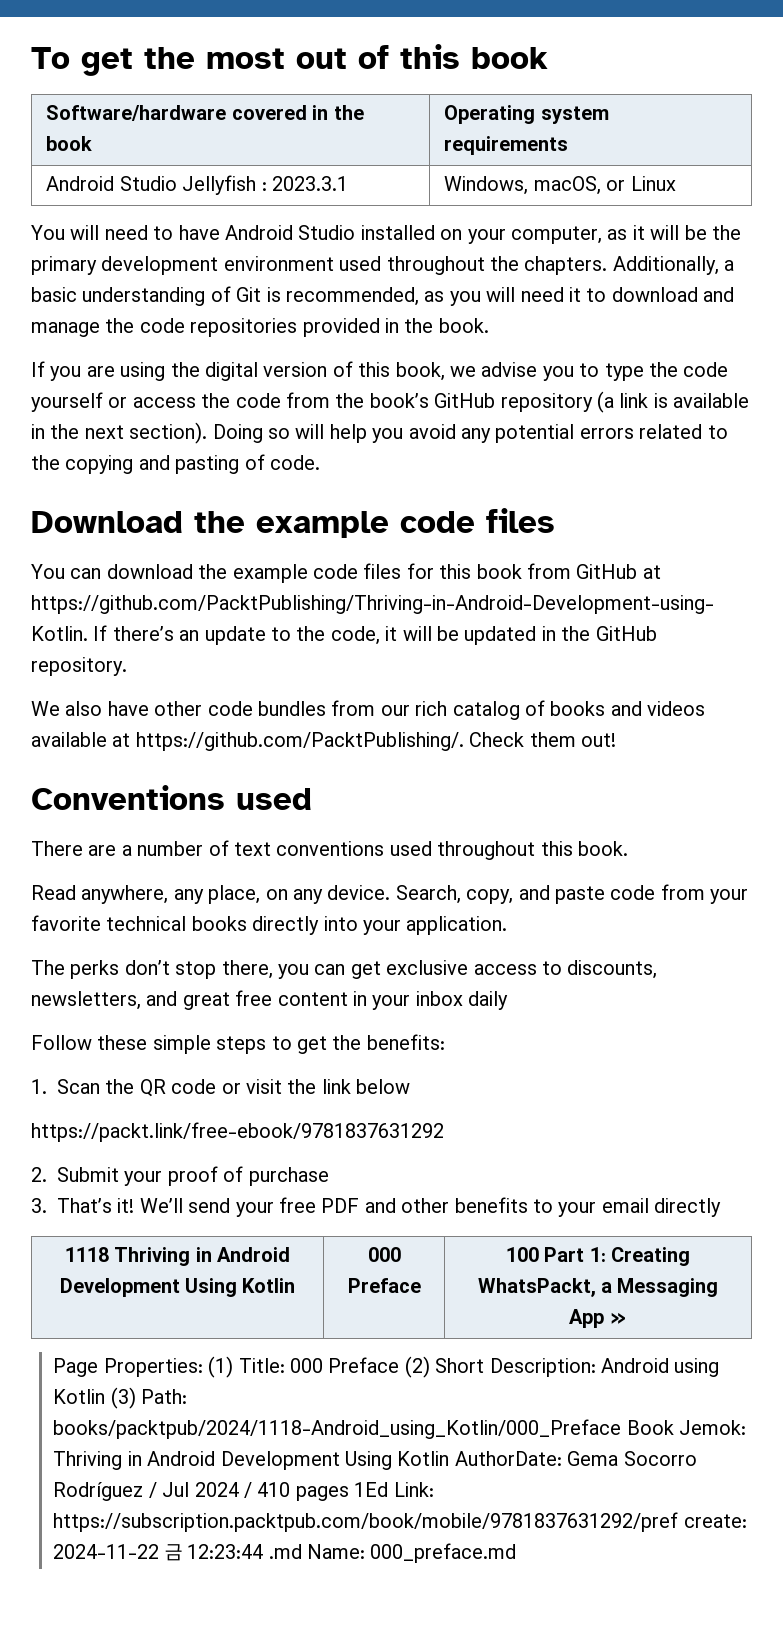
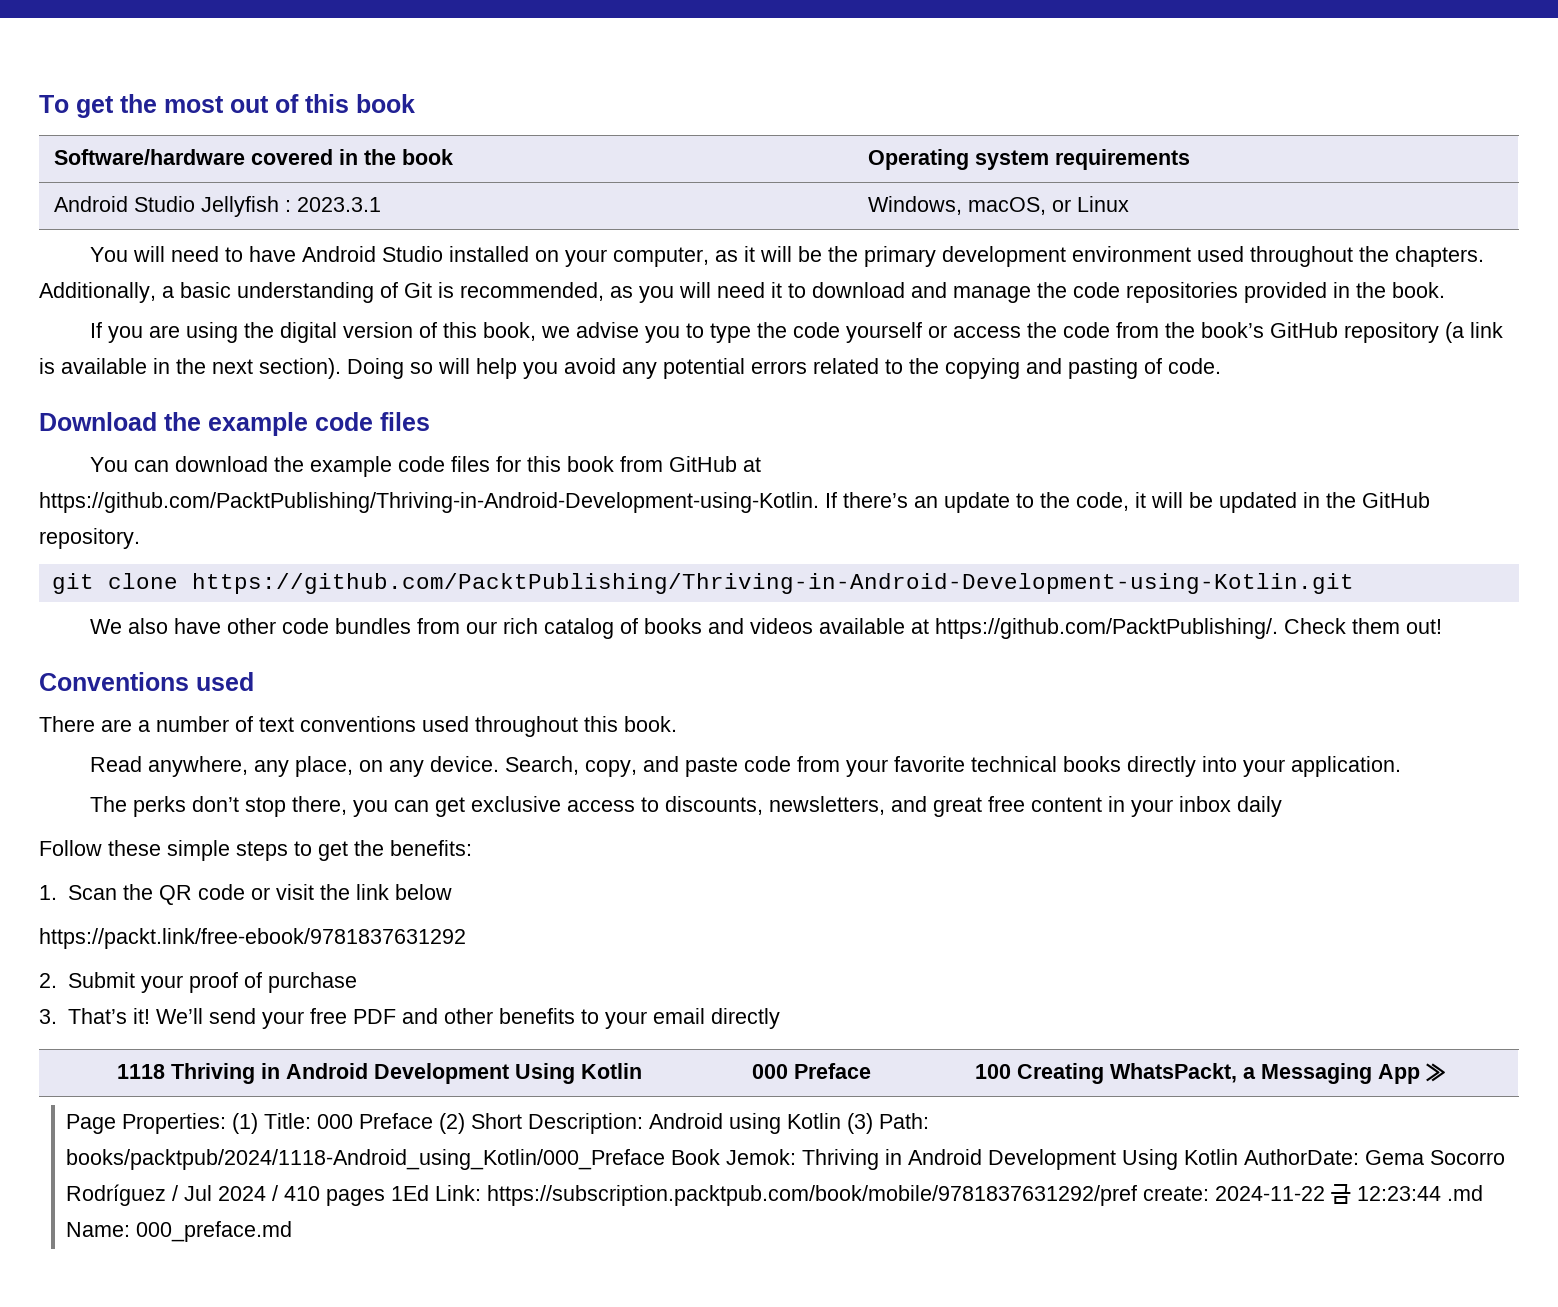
+ git clone https://github.com/PacktPublishing/Thriving-in-Android-Development-using-Kotlin.git
- 1118 Thriving in Android Development Using Kotlin | 000 Preface | 100 Part 1: Creating WhatsPackt, a Messaging App ≫
+ 1118 Thriving in Android Development Using Kotlin | 000 Preface | 100 Creating WhatsPackt, a Messaging App ≫

